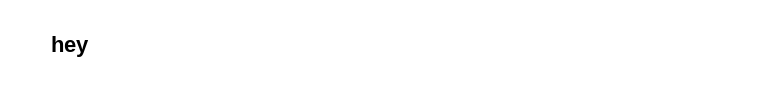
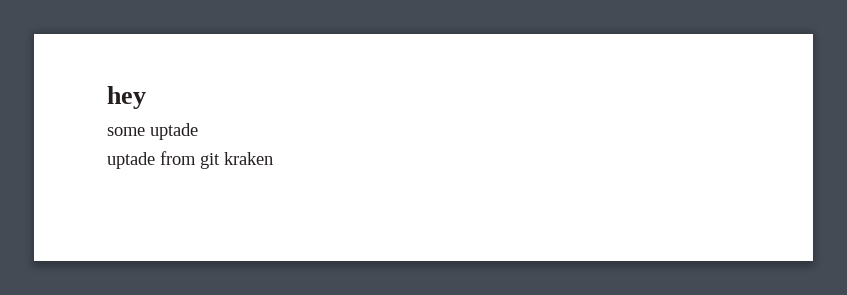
+ some uptade
+ uptade from git kraken

